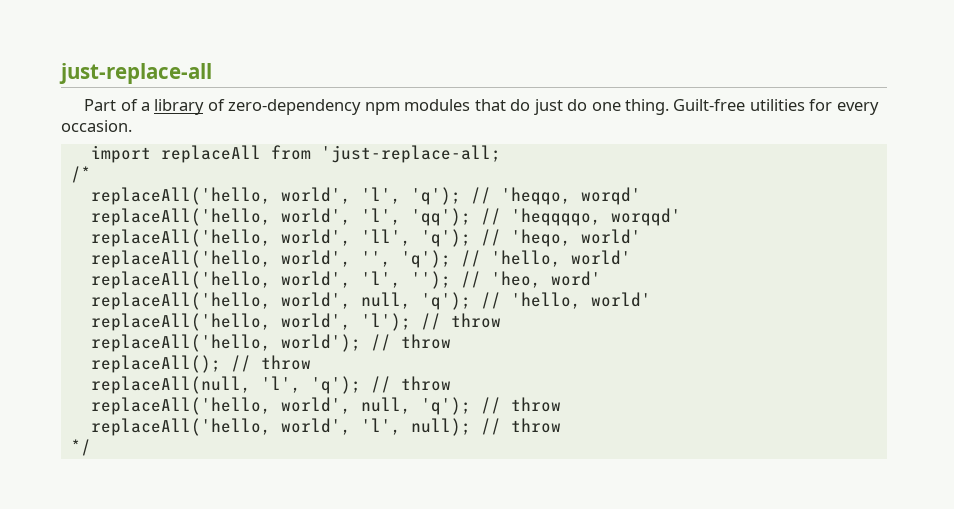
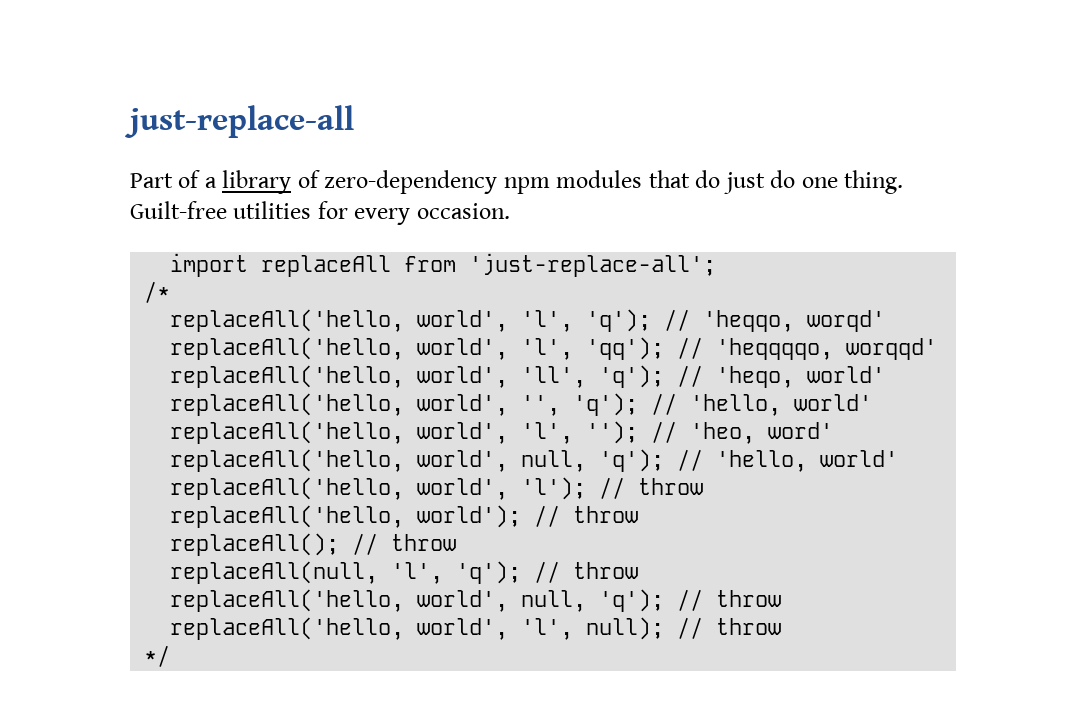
- import replaceAll from 'just-replace-all;
+ import replaceAll from 'just-replace-all';

